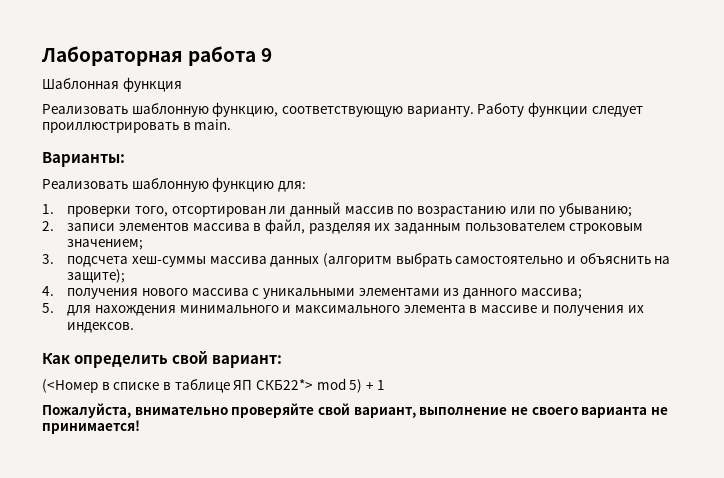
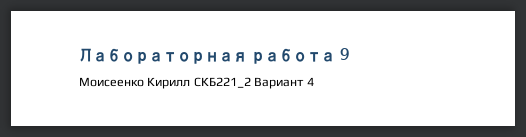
- Шаблонная функция
- Реализовать шаблонную функцию, соответствующую варианту. Работу функции следует проиллюстрировать в main.
- Варианты:
- Реализовать шаблонную функцию для:
- 1. проверки того, отсортирован ли данный массив по возрастанию или по убыванию;
- 2. записи элементов массива в файл, разделяя их заданным пользователем строковым значением;
- 3. подсчета хеш-суммы массива данных (алгоритм выбрать самостоятельно и объяснить на защите);
- 4. получения нового массива с уникальными элементами из данного массива;
- 5. для нахождения минимального и максимального элемента в массиве и получения их индексов.
- Как определить свой вариант:
- (<Номер в списке в таблице ЯП СКБ22*> mod 5) + 1
- Пожалуйста, внимательно проверяйте свой вариант, выполнение не своего варианта не принимается!
+ Моисеенко Кирилл СКБ221_2 Вариант 4

